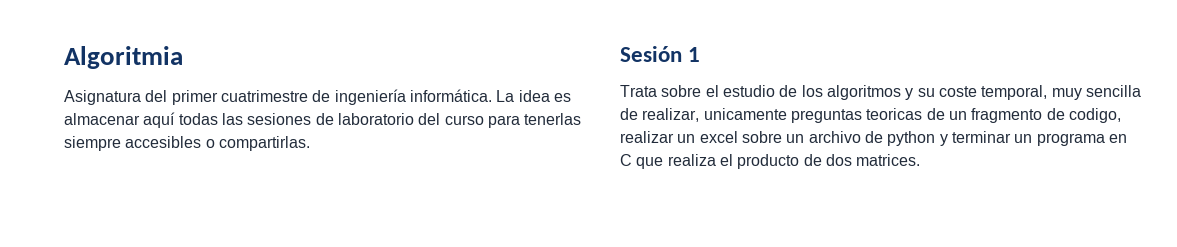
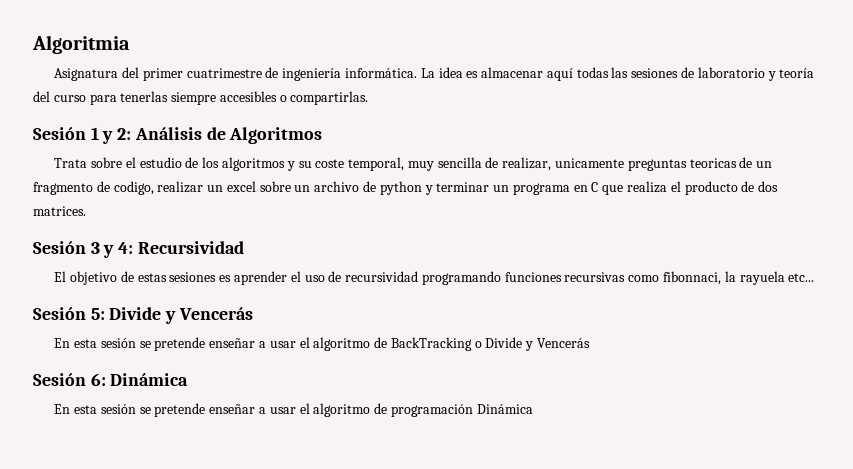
- La idea es almacenar aquí todas las sesiones de laboratorio del curso para tenerlas siempre accesibles o compartirlas.
+ La idea es almacenar aquí todas las sesiones de laboratorio y teoría del curso para tenerlas siempre accesibles o compartirlas.
- Sesión 1
+ Sesión 1 y 2: Análisis de Algoritmos
+ Sesión 3 y 4: Recursividad
+ El objetivo de estas sesiones es aprender el uso de recursividad programando funciones recursivas como fibonnaci, la rayuela etc...
+ Sesión 5: Divide y Vencerás
+ En esta sesión se pretende enseñar a usar el algoritmo de BackTracking o Divide y Vencerás
+ Sesión 6: Dinámica
+ En esta sesión se pretende enseñar a usar el algoritmo de programación Dinámica

